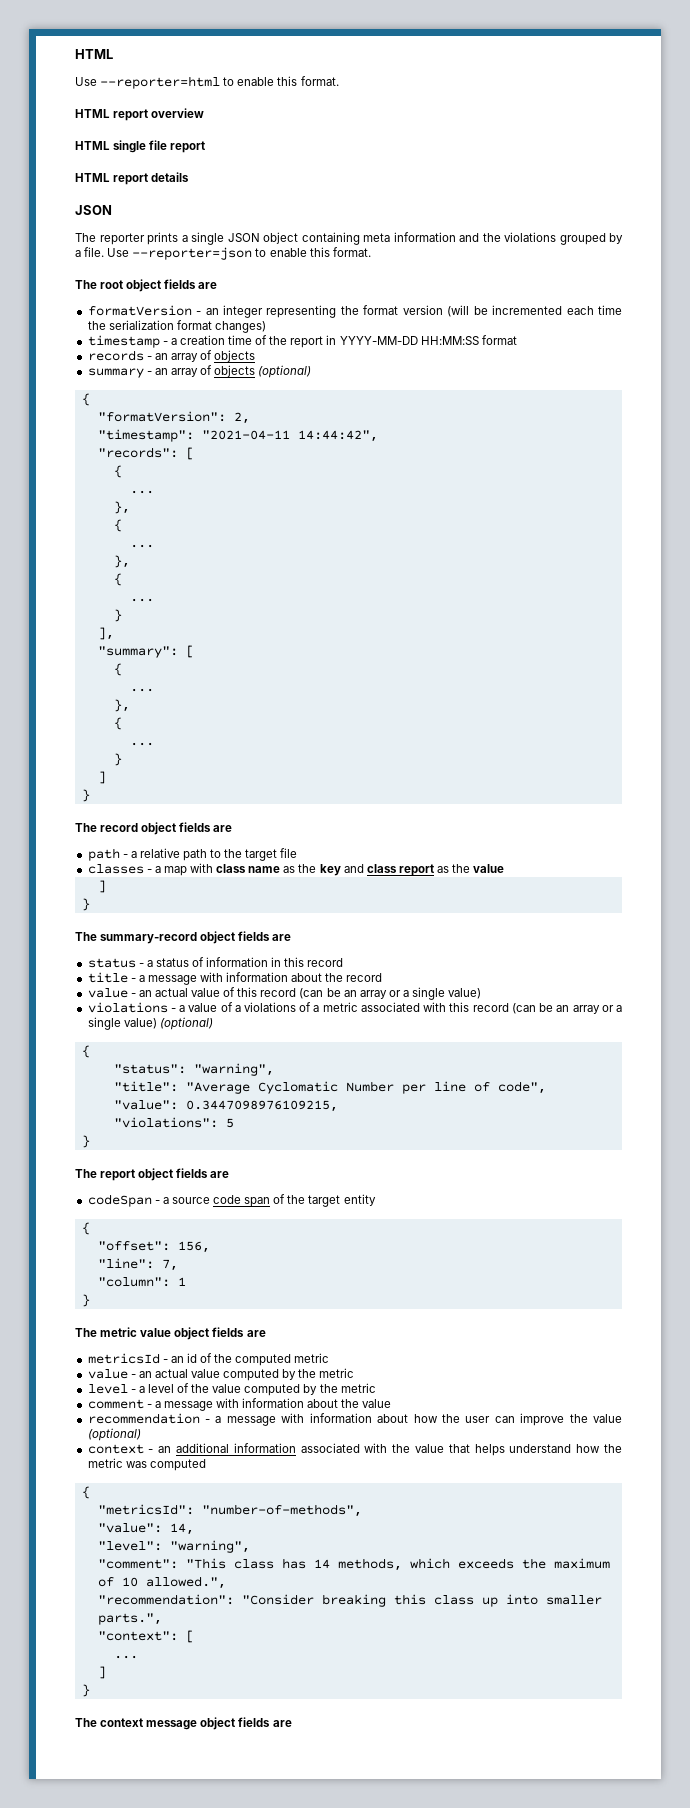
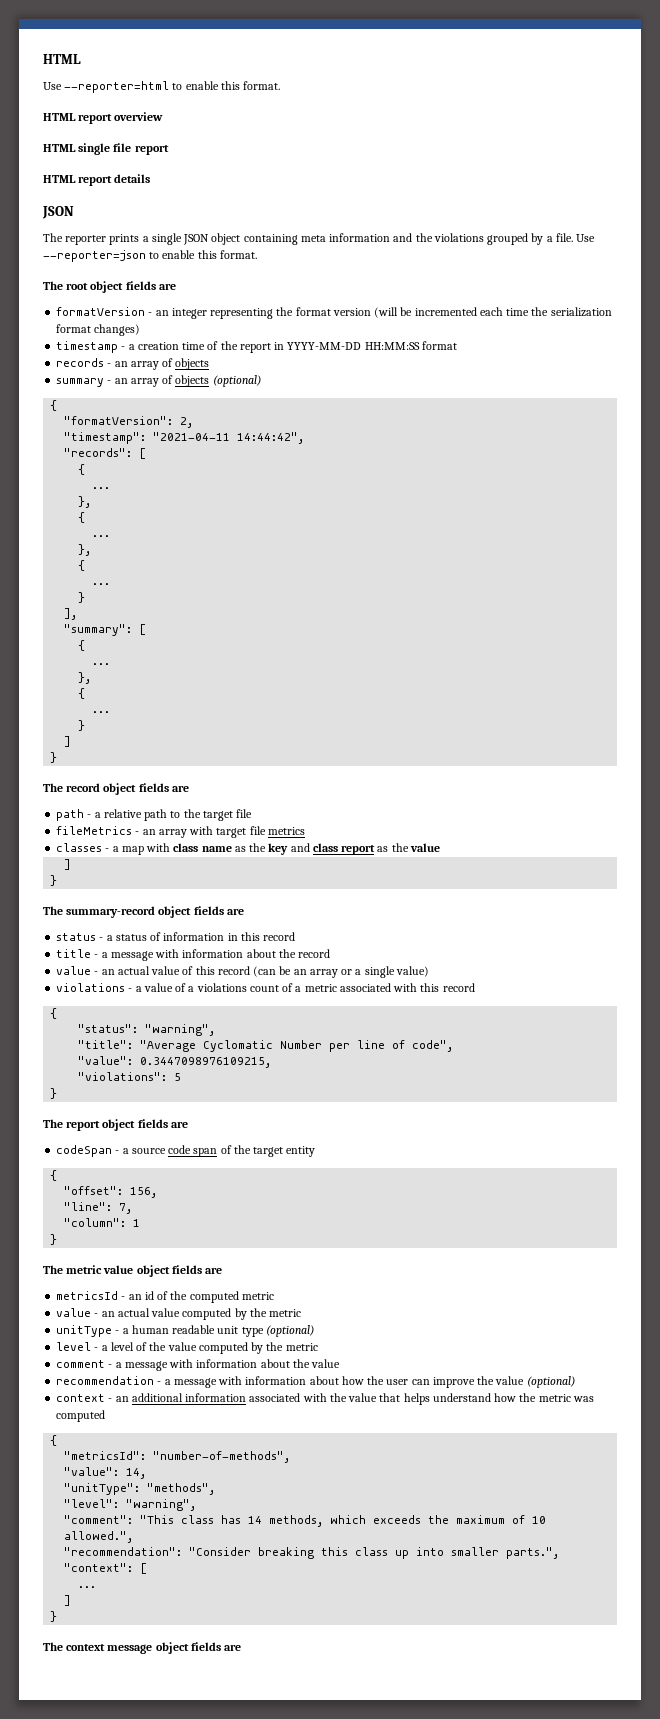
+ fileMetrics - an array with target file metrics
- violations - a value of a violations of a metric associated with this record (can be an array or a single value) (optional)
+ violations - a value of a violations count of a metric associated with this record
+ unitType - a human readable unit type (optional)
+ "unitType": "methods",

